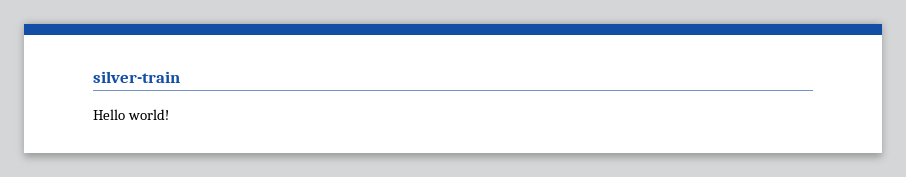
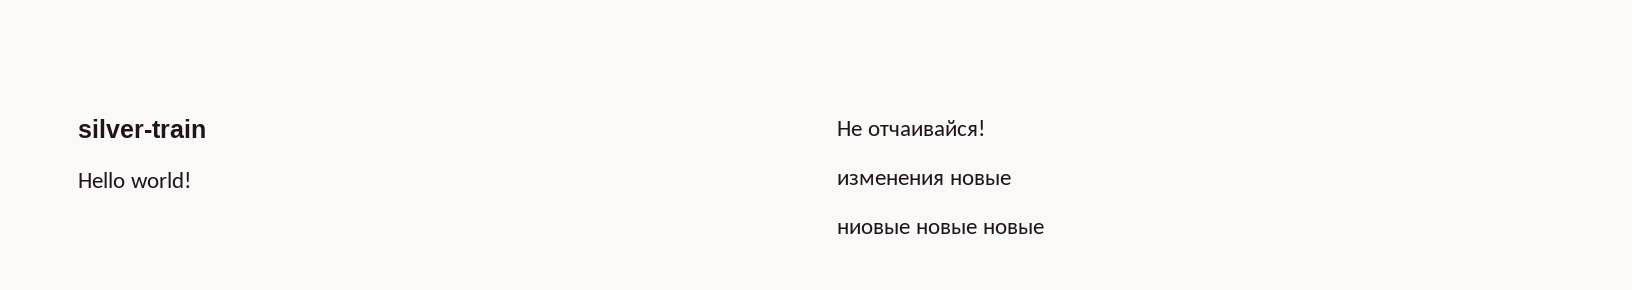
+ Не отчаивайся!
+ изменения новые
+ ниовые новые новые

